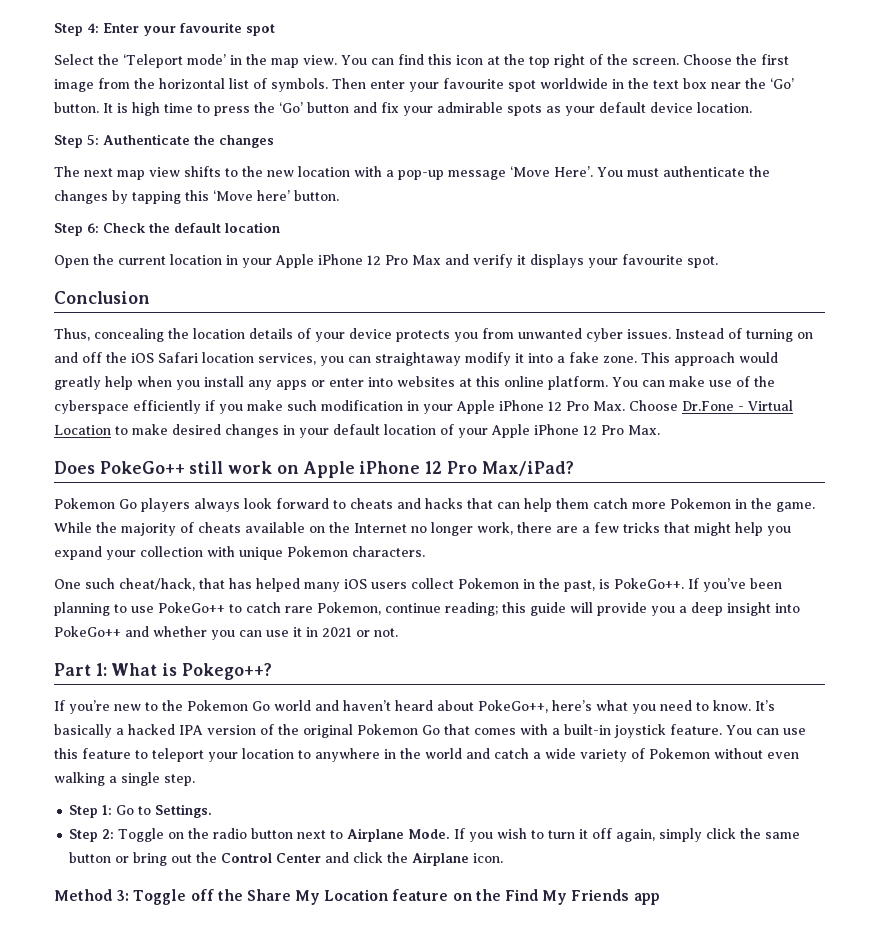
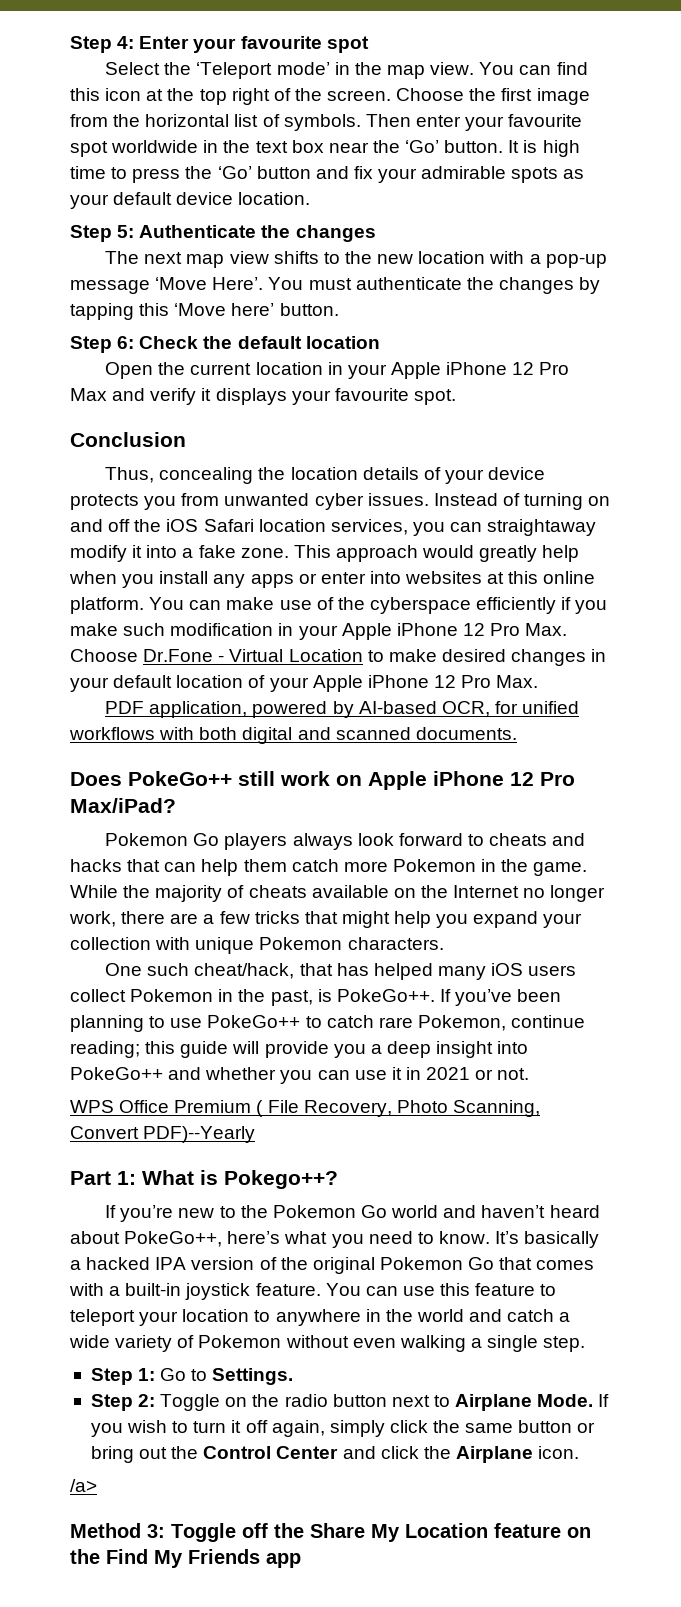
+ PDF application, powered by AI-based OCR, for unified workflows with both digital and scanned documents.
+ WPS Office Premium ( File Recovery, Photo Scanning, Convert PDF)--Yearly
+ /a>

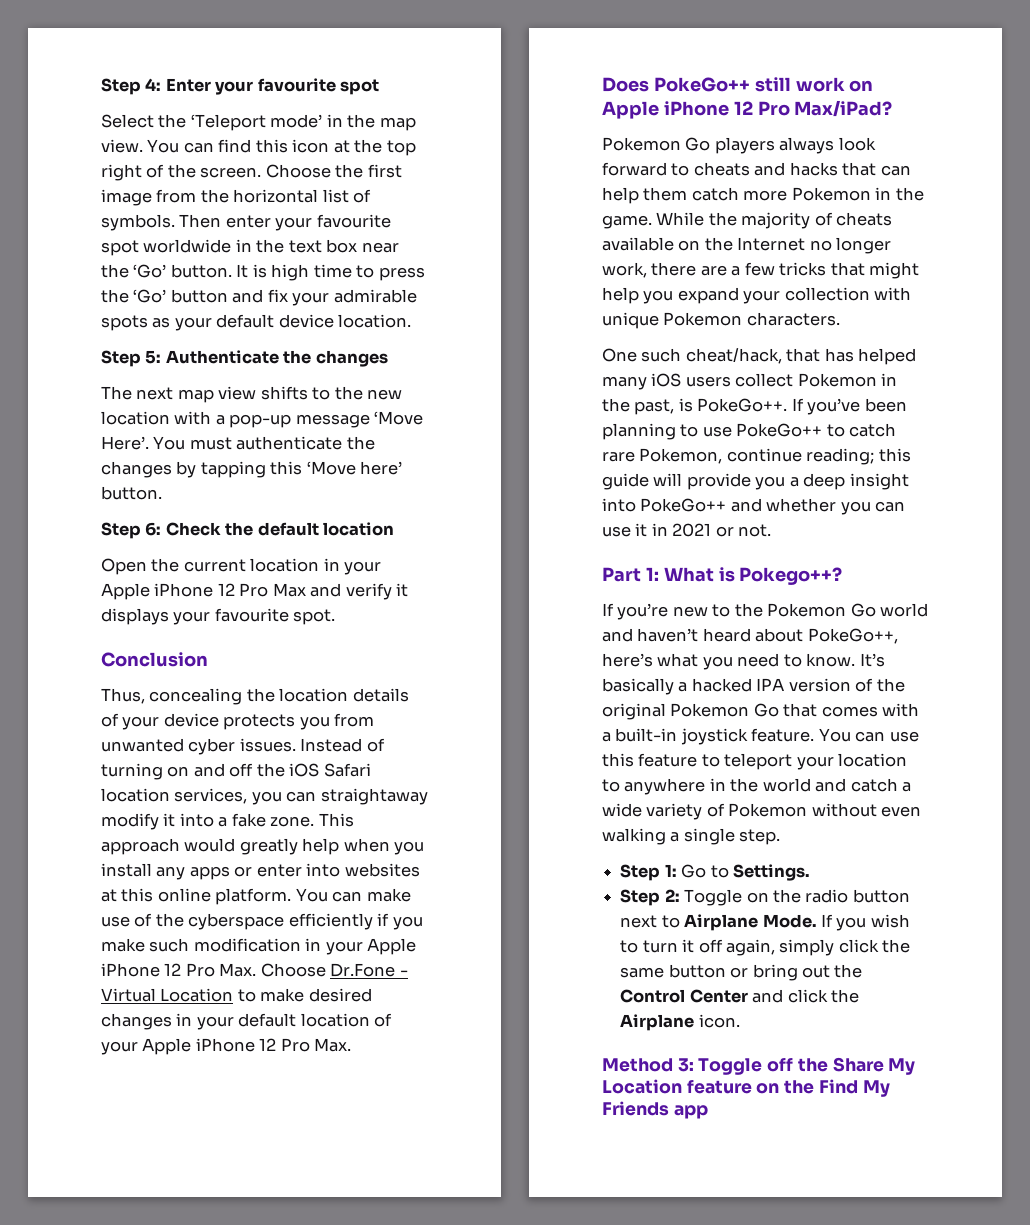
- PDF application, powered by AI-based OCR, for unified workflows with both digital and scanned documents.
- WPS Office Premium ( File Recovery, Photo Scanning, Convert PDF)--Yearly
- /a>

